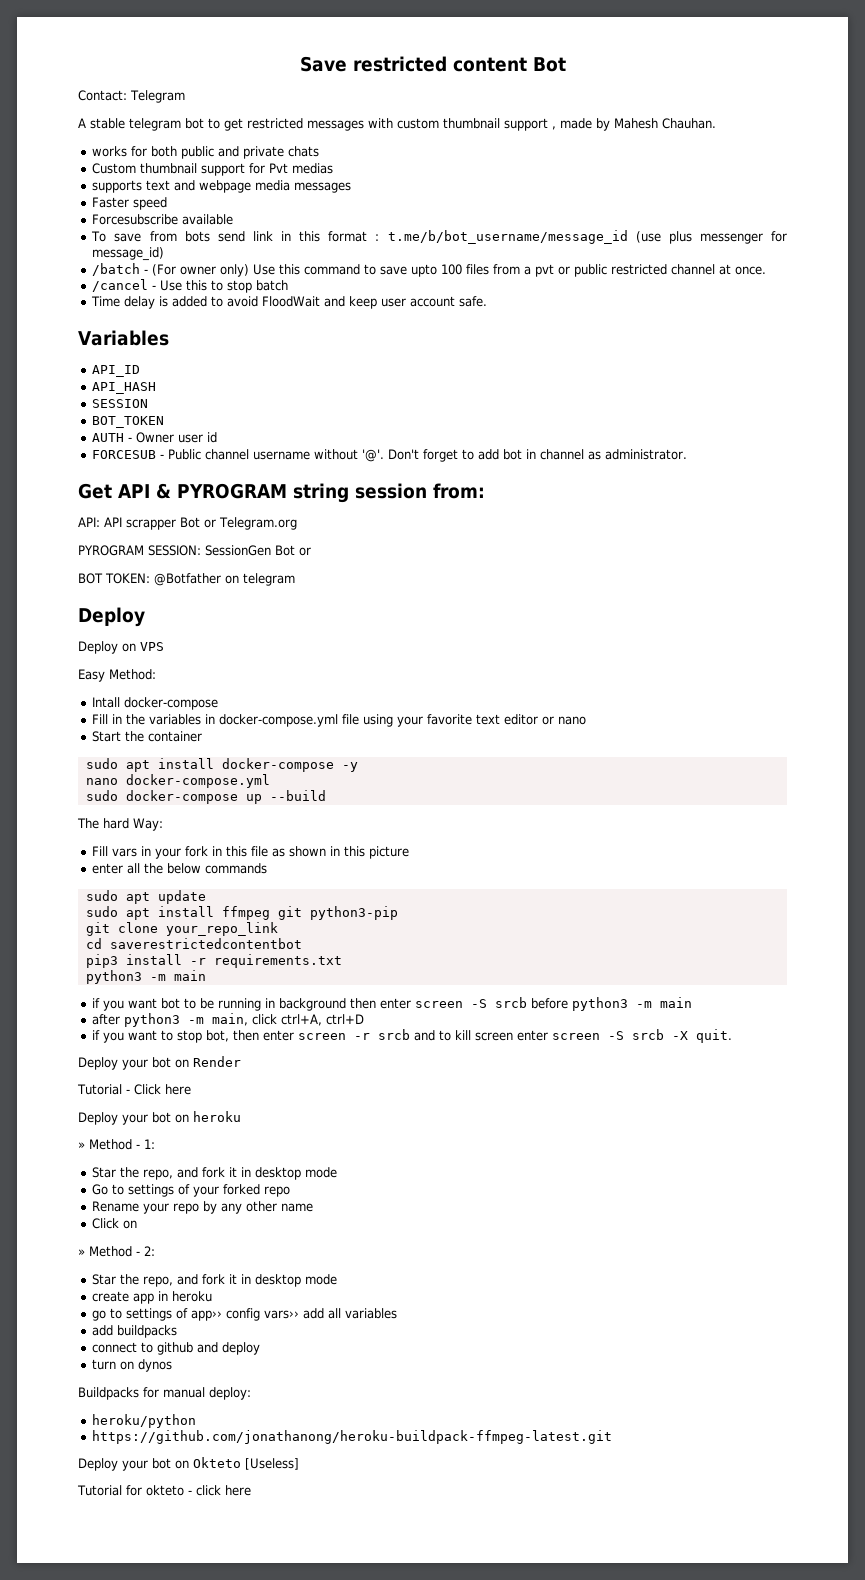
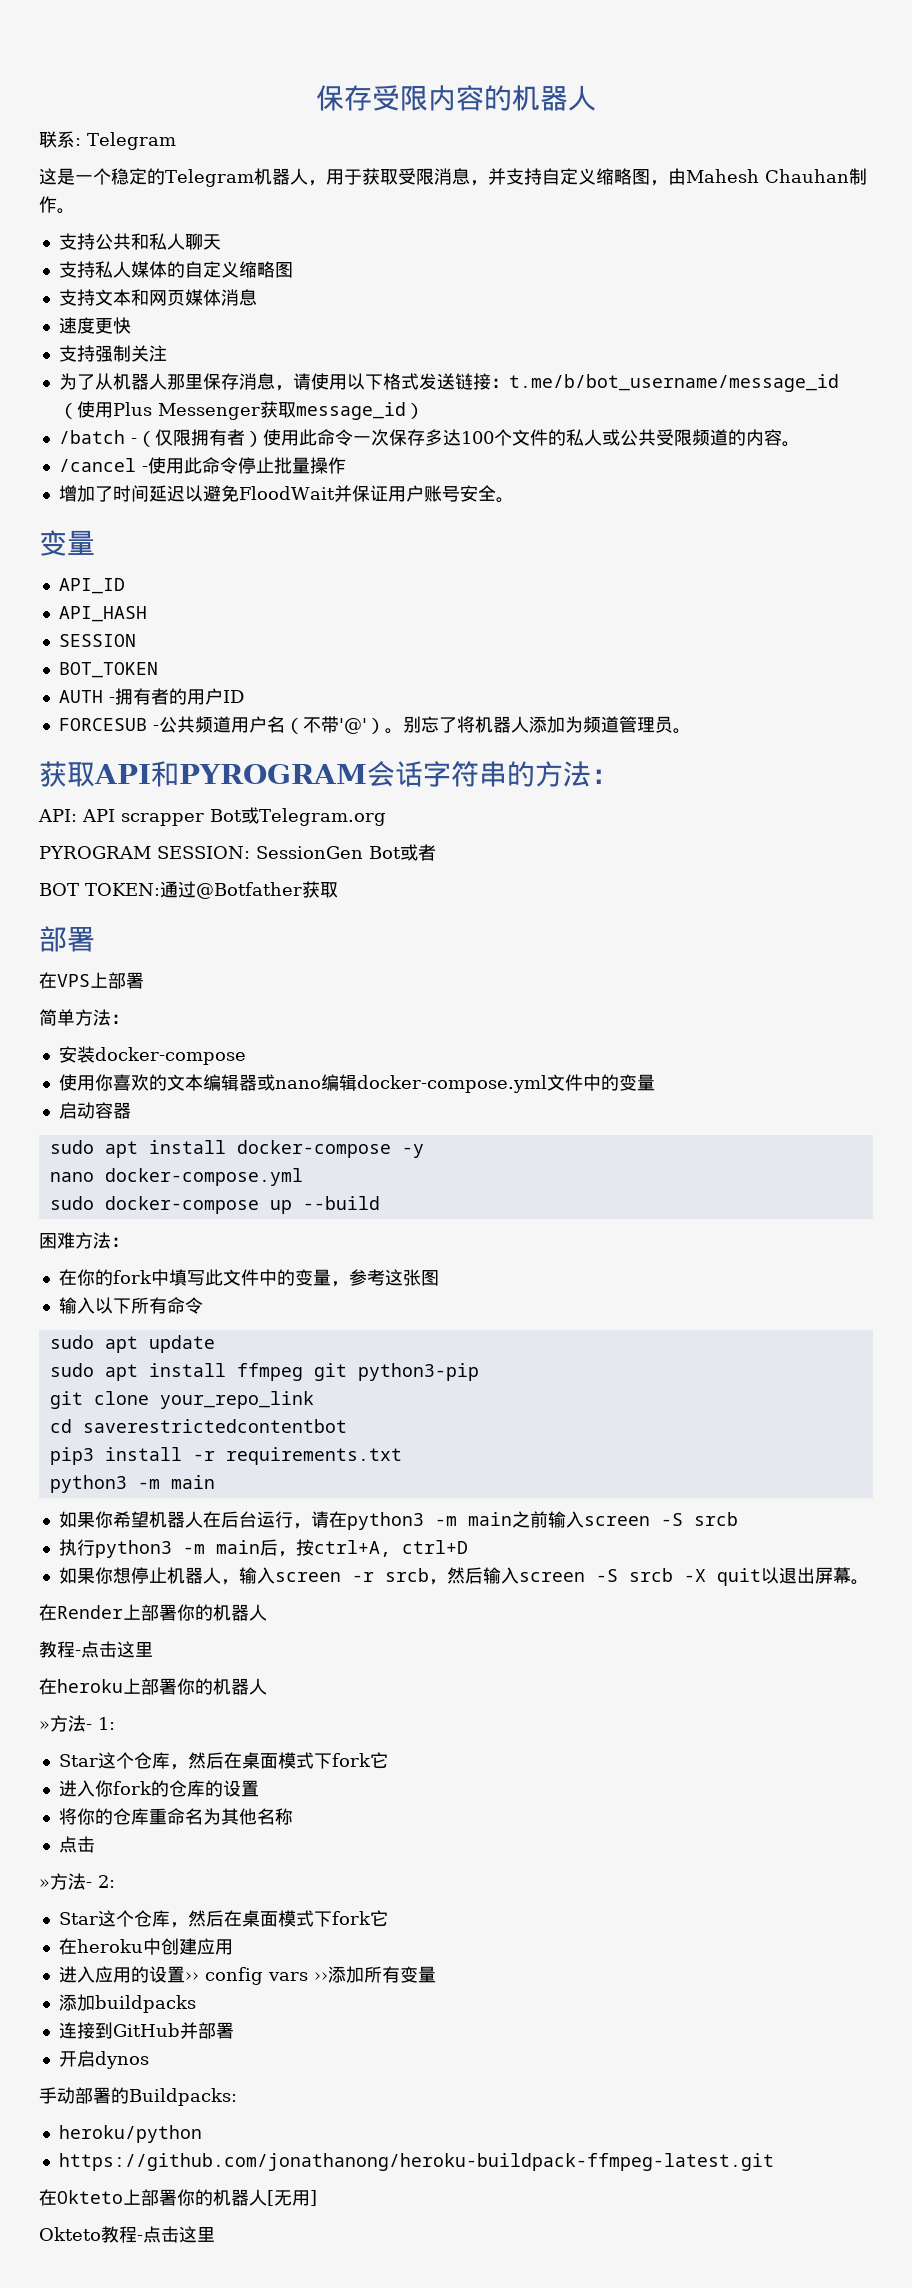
- Save restricted content Bot
- Contact: Telegram
- A stable telegram bot to get restricted messages with custom thumbnail support , made by Mahesh Chauhan.
- works for both public and private chats
- Custom thumbnail support for Pvt medias
- supports text and webpage media messages
- Faster speed
- Forcesubscribe available
- To save from bots send link in this format : t.me/b/bot_username/message_id (use plus messenger for message_id)
- /batch - (For owner only) Use this command to save upto 100 files from a pvt or public restricted channel at once.
- /cancel - Use this to stop batch
- Time delay is added to avoid FloodWait and keep user account safe.
- Variables
+ 保存受限内容的机器人
+ 联系: Telegram
+ 这是一个稳定的Telegram机器人，用于获取受限消息，并支持自定义缩略图，由Mahesh Chauhan制作。
+ 支持公共和私人聊天
+ 支持私人媒体的自定义缩略图
+ 支持文本和网页媒体消息
+ 速度更快
+ 支持强制关注
+ 为了从机器人那里保存消息，请使用以下格式发送链接：t.me/b/bot_username/message_id（使用Plus Messenger获取message_id）
+ /batch -（仅限拥有者）使用此命令一次保存多达100个文件的私人或公共受限频道的内容。
+ /cancel -使用此命令停止批量操作
+ 增加了时间延迟以避免FloodWait并保证用户账号安全。
+ 变量
- AUTH - Owner user id
- FORCESUB - Public channel username without '@'. Don't forget to add bot in channel as administrator.
- Get API & PYROGRAM string session from:
+ AUTH -拥有者的用户ID
+ FORCESUB -公共频道用户名（不带'@'）。别忘了将机器人添加为频道管理员。
+ 获取API和PYROGRAM会话字符串的方法：
- API: API scrapper Bot or Telegram.org
+ API: API scrapper Bot或Telegram.org
- PYROGRAM SESSION: SessionGen Bot or
+ PYROGRAM SESSION: SessionGen Bot或者
- BOT TOKEN: @Botfather on telegram
- Deploy
- Deploy on VPS
- Easy Method:
- Intall docker-compose
- Fill in the variables in docker-compose.yml file using your favorite text editor or nano
- Start the container
+ BOT TOKEN:通过@Botfather获取
+ 部署
+ 在VPS上部署
+ 简单方法：
+ 安装docker-compose
+ 使用你喜欢的文本编辑器或nano编辑docker-compose.yml文件中的变量
+ 启动容器
- The hard Way:
- Fill vars in your fork in this file as shown in this picture
- enter all the below commands
+ 困难方法：
+ 在你的fork中填写此文件中的变量，参考这张图
+ 输入以下所有命令
- if you want bot to be running in background then enter screen -S srcb before python3 -m main
- after python3 -m main, click ctrl+A, ctrl+D
- if you want to stop bot, then enter screen -r srcb and to kill screen enter screen -S srcb -X quit.
- Deploy your bot on Render
- Tutorial - Click here
- Deploy your bot on heroku
- » Method - 1:
- Star the repo, and fork it in desktop mode
- Go to settings of your forked repo
- Rename your repo by any other name
- Click on
- » Method - 2:
- Star the repo, and fork it in desktop mode
- create app in heroku
- go to settings of app›› config vars›› add all variables
- add buildpacks
- connect to github and deploy
- turn on dynos
- Buildpacks for manual deploy:
+ 如果你希望机器人在后台运行，请在python3 -m main之前输入screen -S srcb
+ 执行python3 -m main后，按ctrl+A, ctrl+D
+ 如果你想停止机器人，输入screen -r srcb，然后输入screen -S srcb -X quit以退出屏幕。
+ 在Render上部署你的机器人
+ 教程-点击这里
+ 在heroku上部署你的机器人
+ »方法- 1:
+ Star这个仓库，然后在桌面模式下fork它
+ 进入你fork的仓库的设置
+ 将你的仓库重命名为其他名称
+ 点击
+ »方法- 2:
+ Star这个仓库，然后在桌面模式下fork它
+ 在heroku中创建应用
+ 进入应用的设置›› config vars ››添加所有变量
+ 添加buildpacks
+ 连接到GitHub并部署
+ 开启dynos
+ 手动部署的Buildpacks:
  heroku/python
  https://github.com/jonathanong/heroku-buildpack-ffmpeg-latest.git
- Deploy your bot on Okteto [Useless]
- Tutorial for okteto - click here
+ 在Okteto上部署你的机器人[无用]
+ Okteto教程-点击这里

